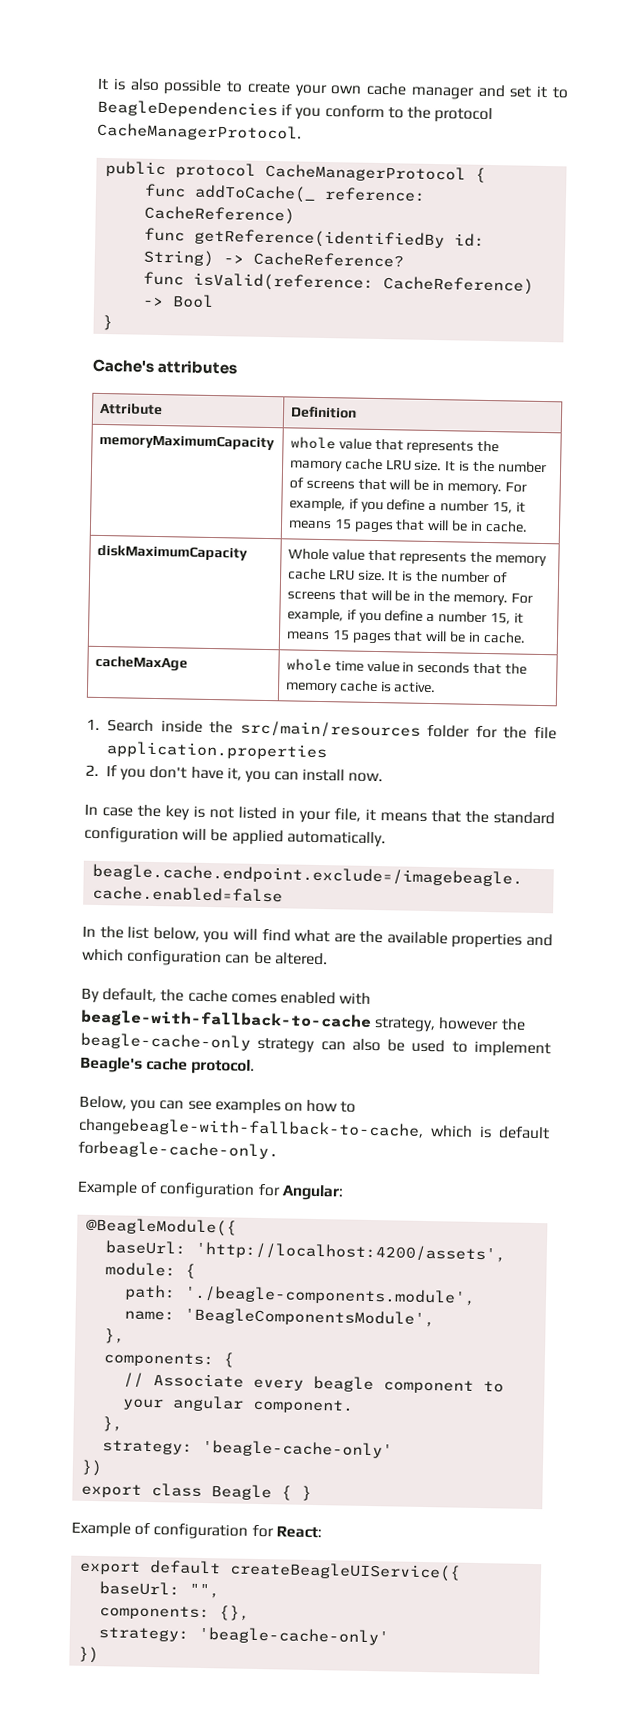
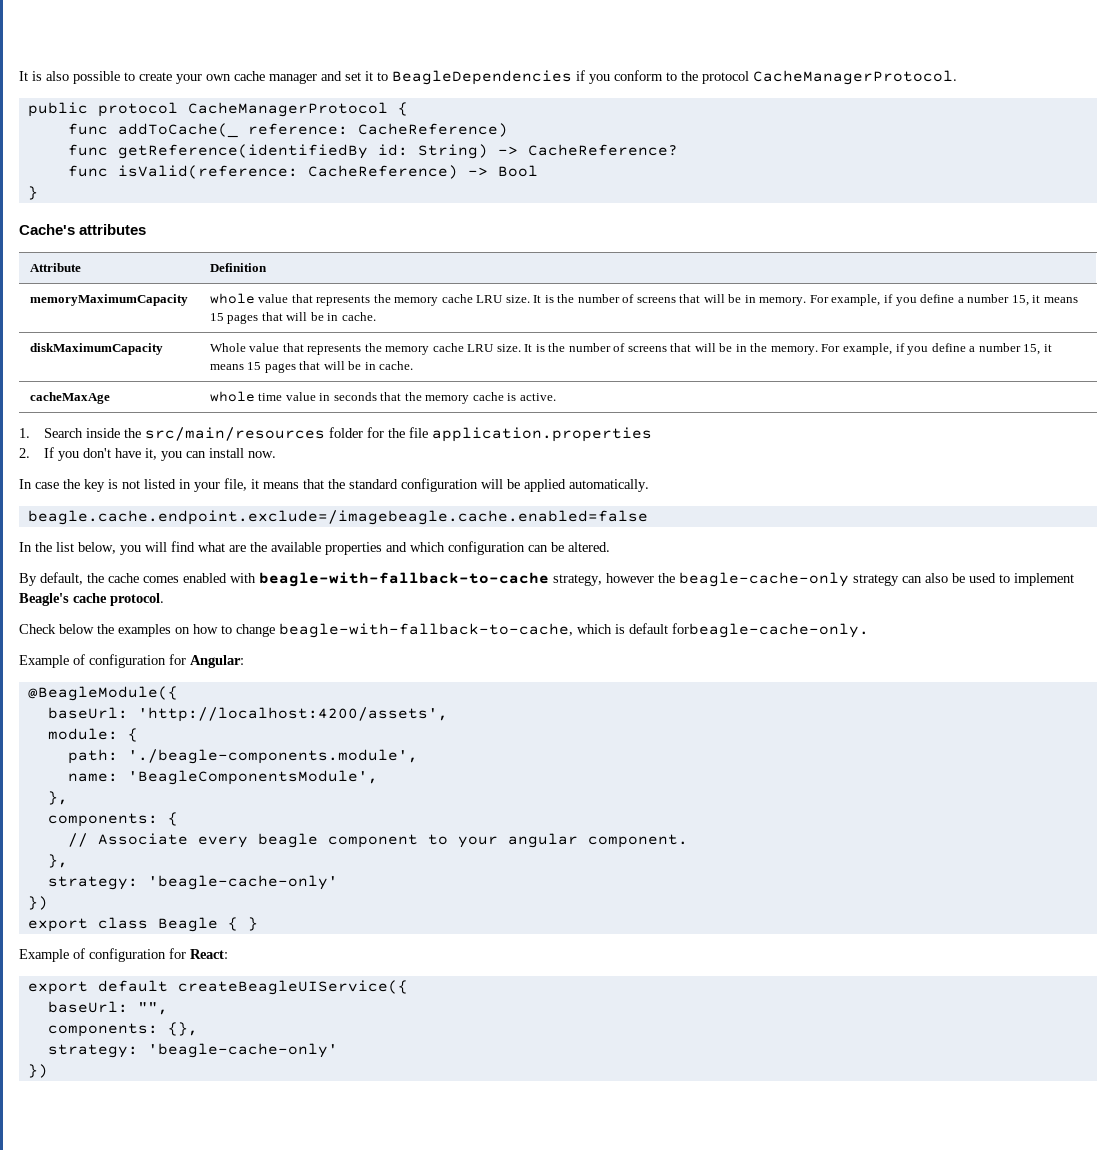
- memoryMaximumCapacity | whole value that represents the mamory cache LRU size. It is the number of screens that will be in memory. For example, if you define a number 15, it means 15 pages that will be in cache.
+ memoryMaximumCapacity | whole value that represents the memory cache LRU size. It is the number of screens that will be in memory. For example, if you define a number 15, it means 15 pages that will be in cache.
- Below, you can see examples on how to changebeagle-with-fallback-to-cache, which is default forbeagle-cache-only.
+ Check below the examples on how to change beagle-with-fallback-to-cache, which is default forbeagle-cache-only.

